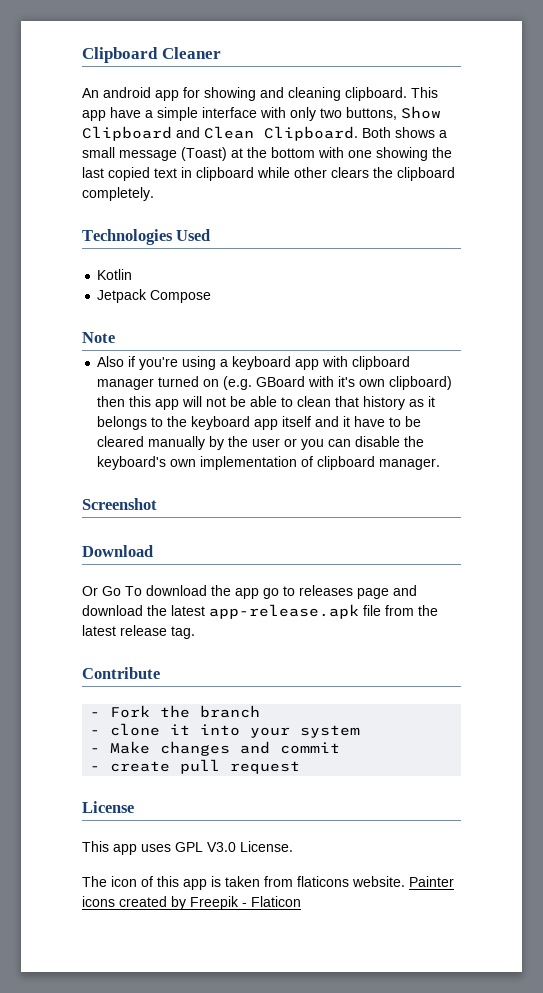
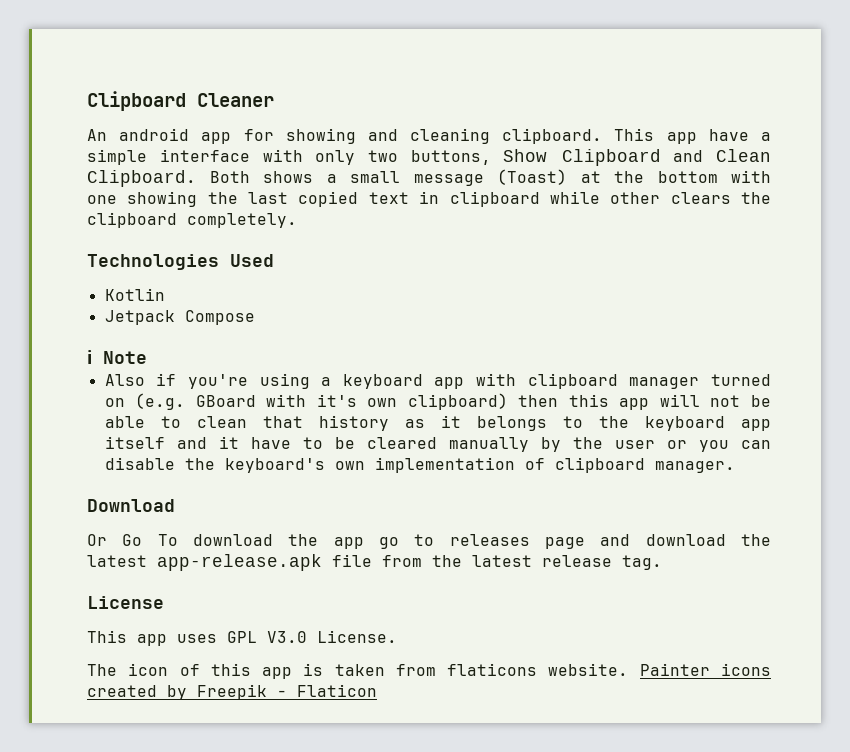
- Note
+ ℹ Note
- Screenshot
- Contribute
- - Fork the branch
- - clone it into your system
- - Make changes and commit
- - create pull request

